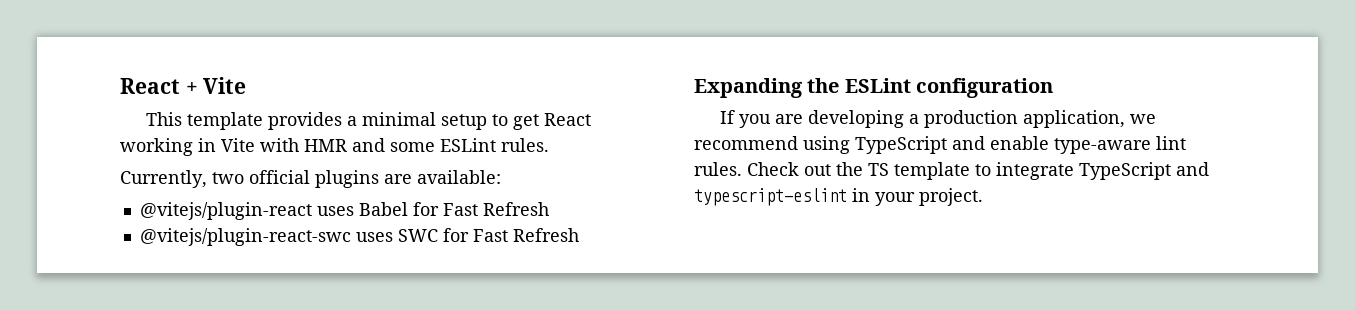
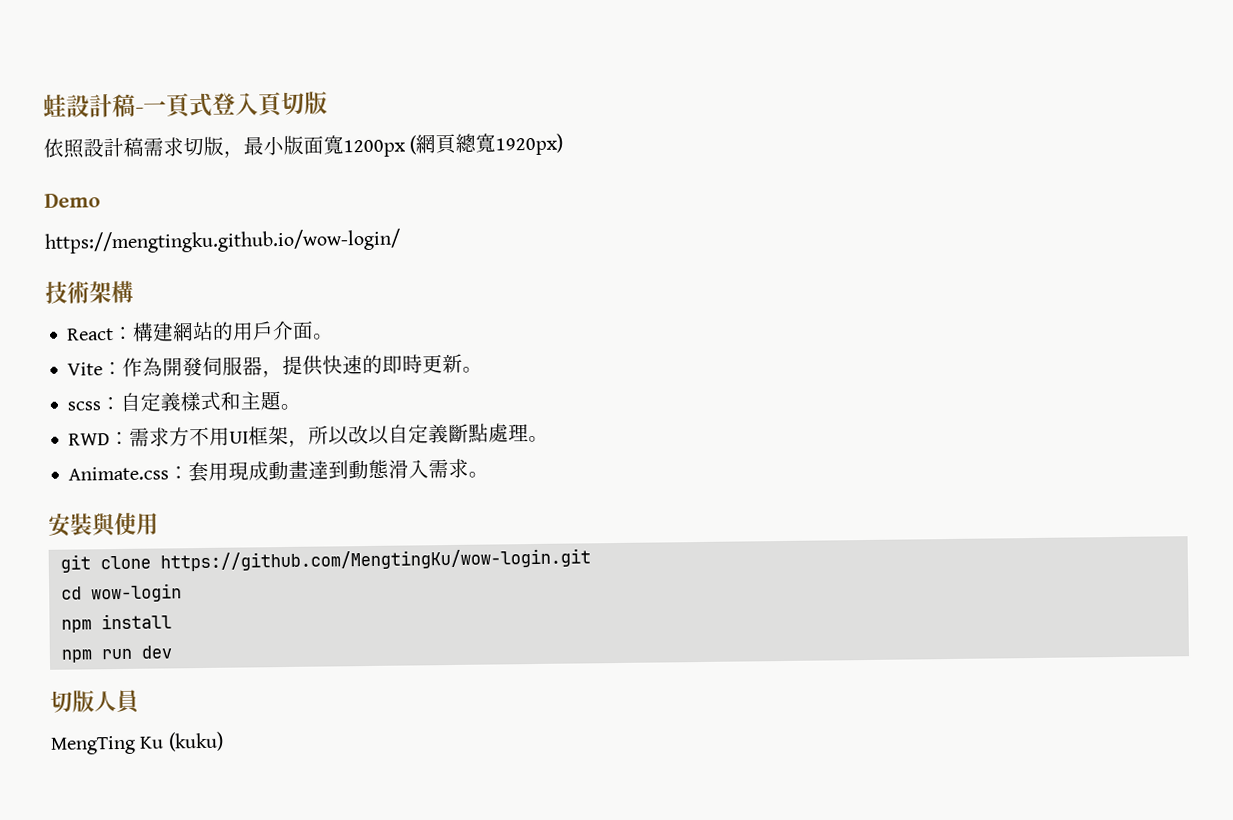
- React + Vite
- This template provides a minimal setup to get React working in Vite with HMR and some ESLint rules.
- Currently, two official plugins are available:
- @vitejs/plugin-react uses Babel for Fast Refresh
- @vitejs/plugin-react-swc uses SWC for Fast Refresh
- Expanding the ESLint configuration
- If you are developing a production application, we recommend using TypeScript and enable type-aware lint rules. Check out the TS template to integrate TypeScript and typescript-eslint in your project.
+ 蛙設計稿-一頁式登入頁切版
+ 依照設計稿需求切版，最小版面寬1200px (網頁總寬1920px)
+ Demo
+ https://mengtingku.github.io/wow-login/
+ 技術架構
+ React：構建網站的用戶介面。
+ Vite：作為開發伺服器，提供快速的即時更新。
+ scss：自定義樣式和主題。
+ RWD：需求方不用UI框架，所以改以自定義斷點處理。
+ Animate.css：套用現成動畫達到動態滑入需求。
+ 安裝與使用
+ git clone https://github.com/MengtingKu/wow-login.git
+ cd wow-login
+ npm install
+ npm run dev
+ 切版人員
+ MengTing Ku (kuku)

